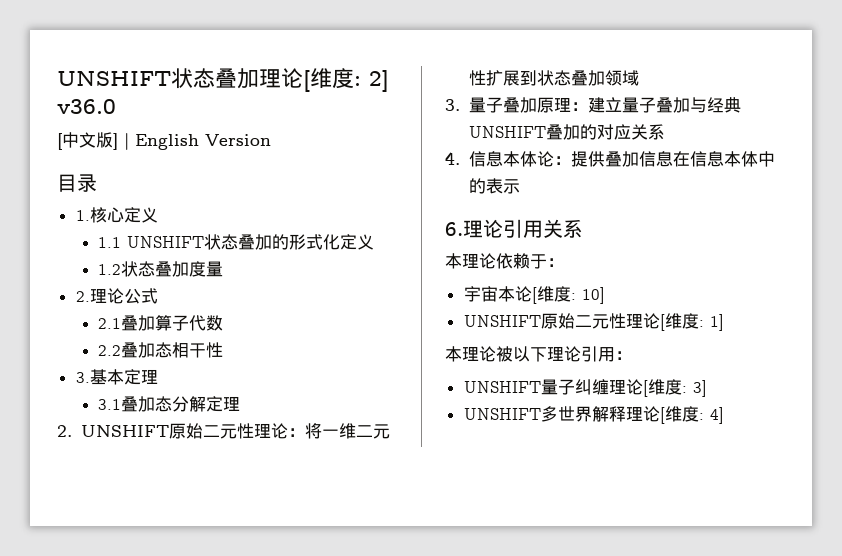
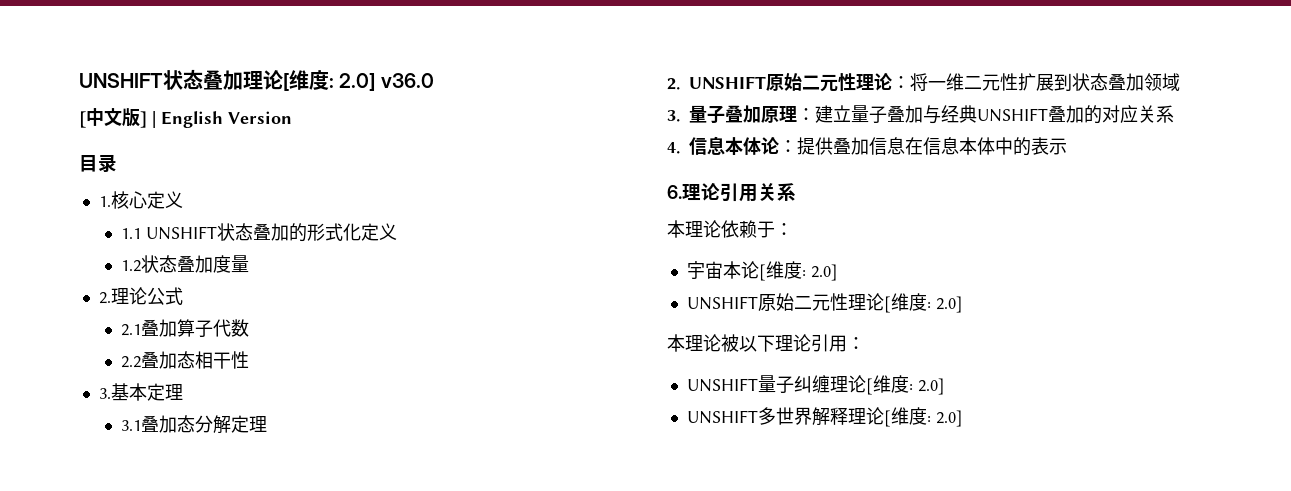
- UNSHIFT状态叠加理论[维度: 2] v36.0
+ UNSHIFT状态叠加理论[维度: 2.0] v36.0
- 宇宙本论[维度: 10]
+ 宇宙本论[维度: 2.0]
- UNSHIFT原始二元性理论[维度: 1]
+ UNSHIFT原始二元性理论[维度: 2.0]
- UNSHIFT量子纠缠理论[维度: 3]
+ UNSHIFT量子纠缠理论[维度: 2.0]
- UNSHIFT多世界解释理论[维度: 4]
+ UNSHIFT多世界解释理论[维度: 2.0]

